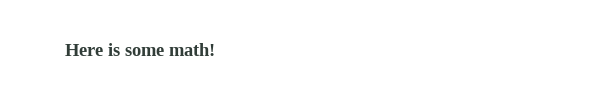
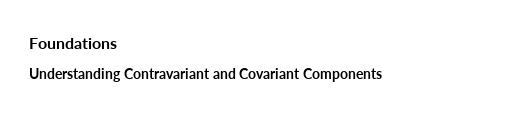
- Here is some math!
+ Foundations
+ Understanding Contravariant and Covariant Components

